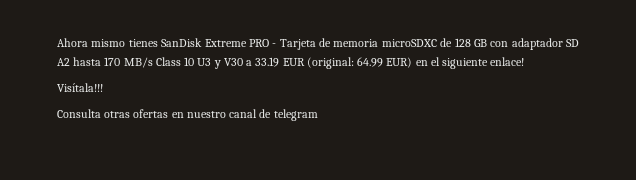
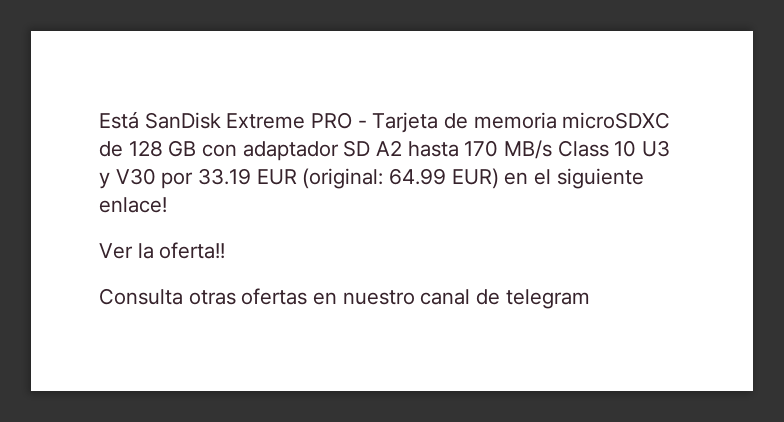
- Ahora mismo tienes SanDisk Extreme PRO - Tarjeta de memoria microSDXC de 128 GB con adaptador SD A2 hasta 170 MB/s Class 10 U3 y V30 a 33.19 EUR (original: 64.99 EUR) en el siguiente enlace!
+ Está SanDisk Extreme PRO - Tarjeta de memoria microSDXC de 128 GB con adaptador SD A2 hasta 170 MB/s Class 10 U3 y V30 por 33.19 EUR (original: 64.99 EUR) en el siguiente enlace!
- Visítala!!!
+ Ver la oferta!!

